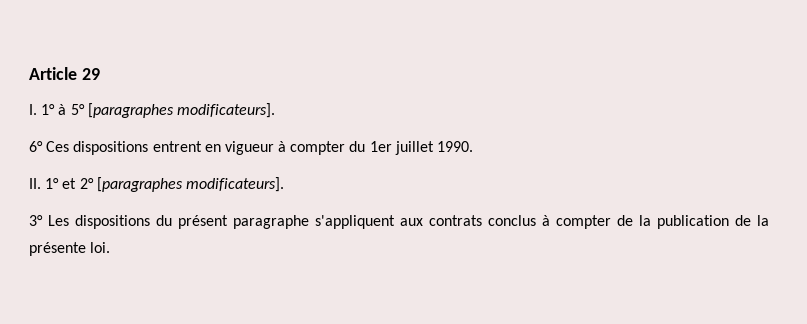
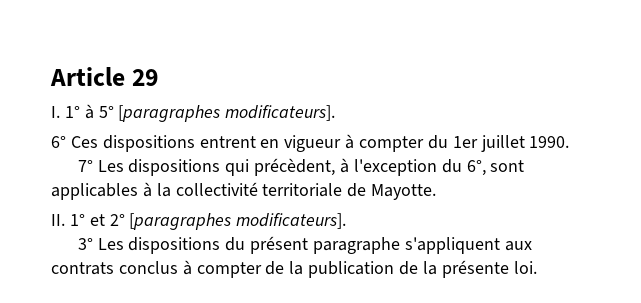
+ 7° Les dispositions qui précèdent, à l'exception du 6°, sont applicables à la collectivité territoriale de Mayotte.

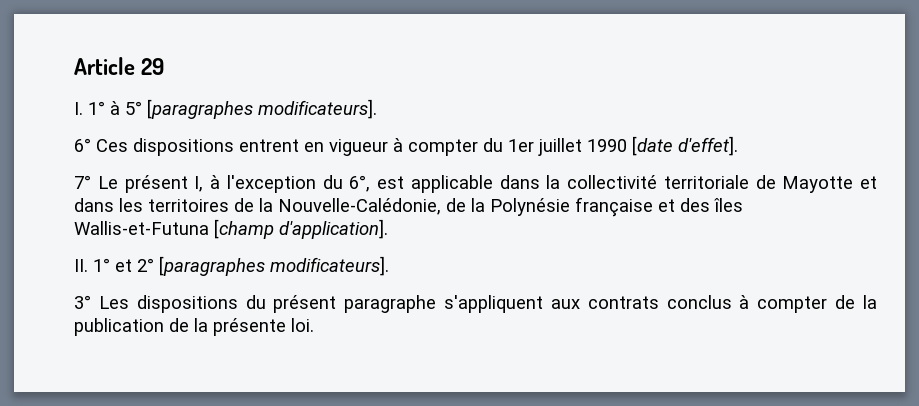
- 6° Ces dispositions entrent en vigueur à compter du 1er juillet 1990.
- 7° Les dispositions qui précèdent, à l'exception du 6°, sont applicables à la collectivité territoriale de Mayotte.
+ 6° Ces dispositions entrent en vigueur à compter du 1er juillet 1990 [date d'effet].
+ 7° Le présent I, à l'exception du 6°, est applicable dans la collectivité territoriale de Mayotte et dans les territoires de la Nouvelle-Calédonie, de la Polynésie française et des îles Wallis-et-Futuna [champ d'application].

